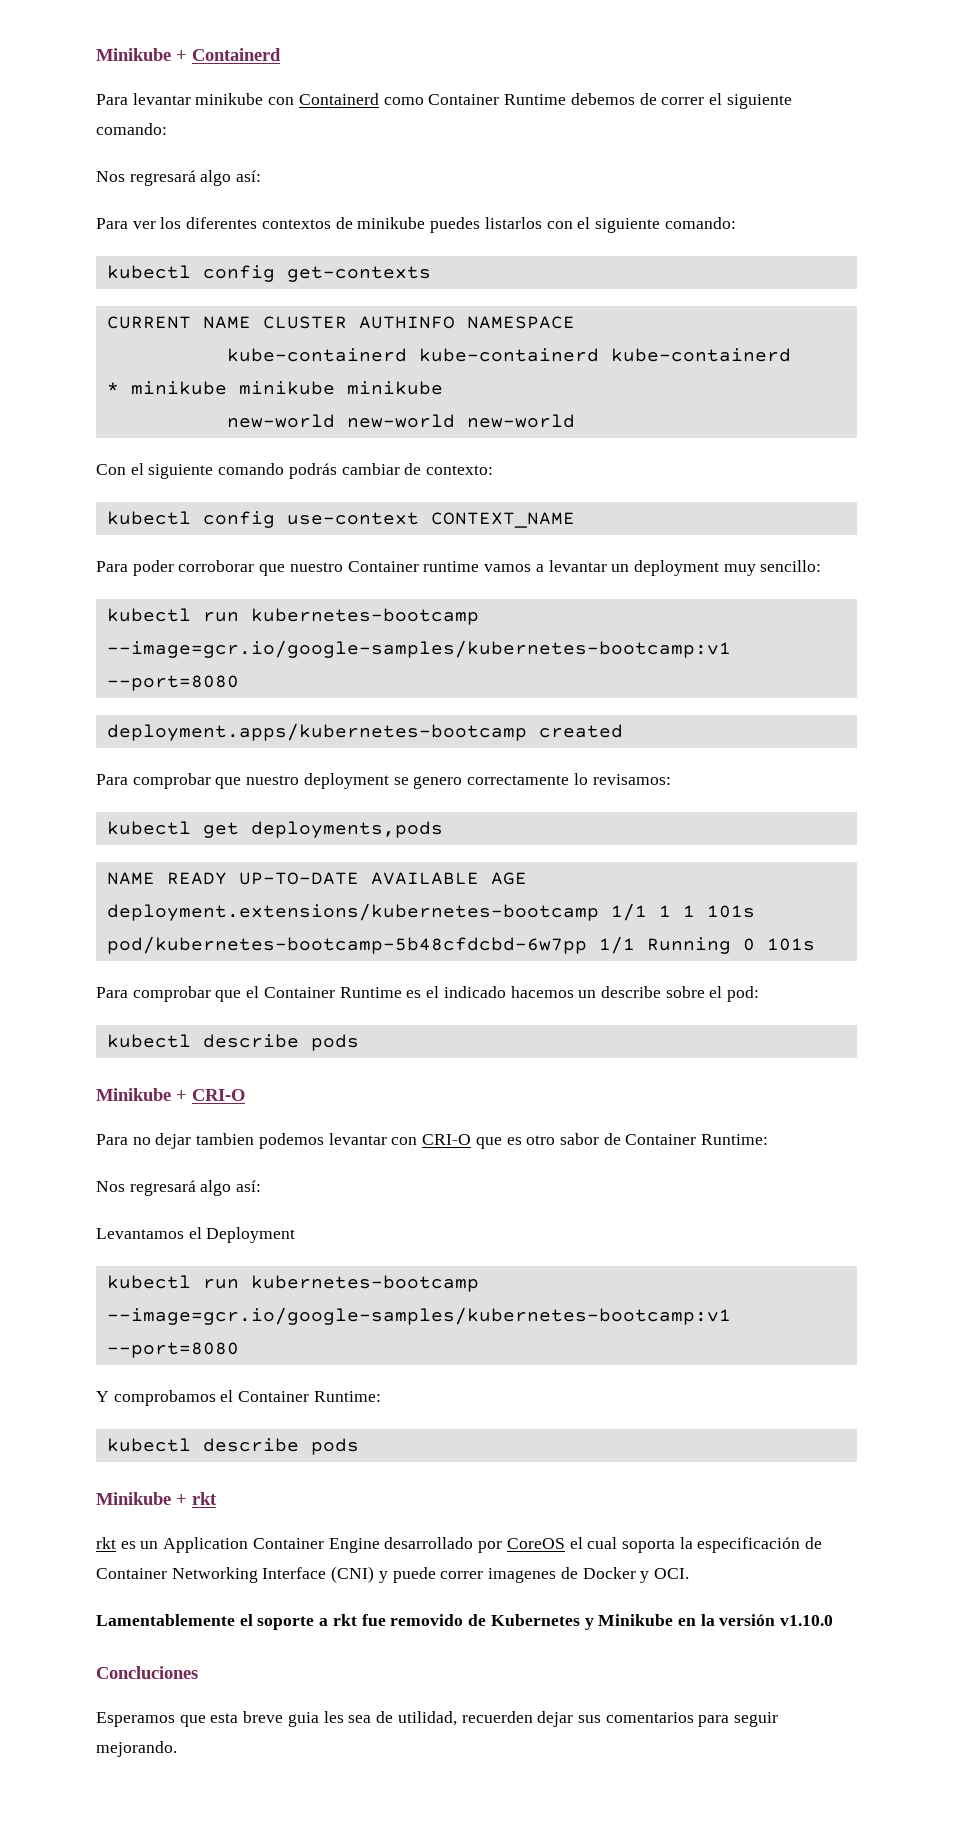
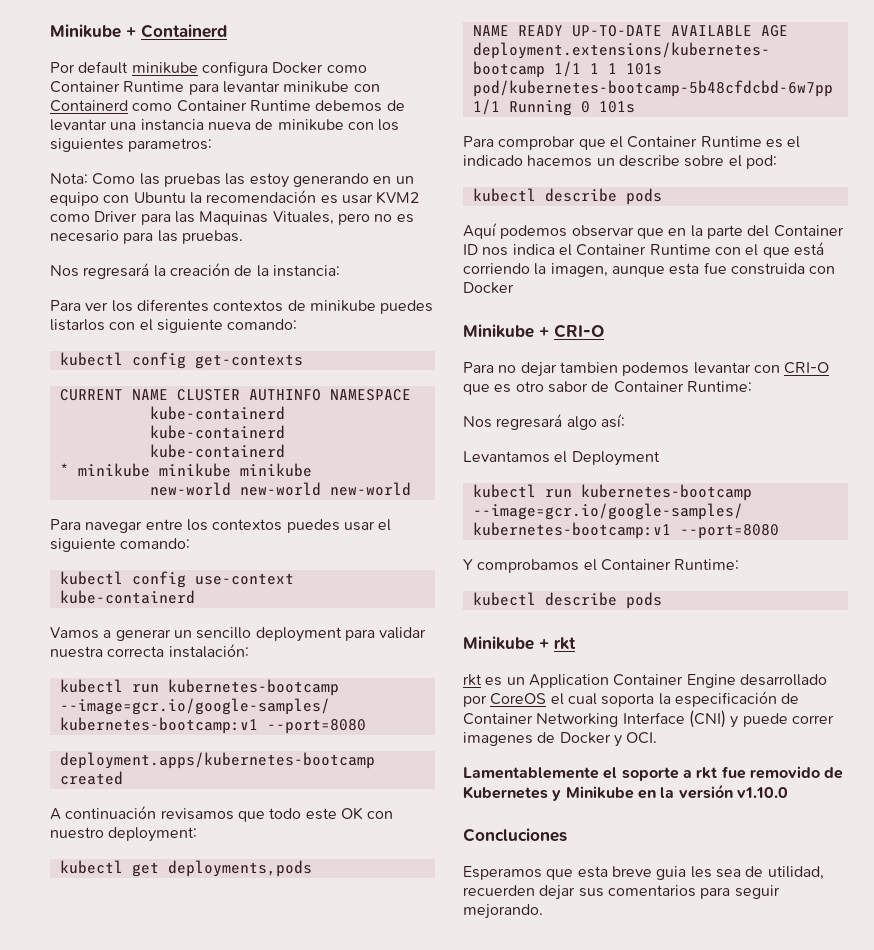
- Para levantar minikube con Containerd como Container Runtime debemos de correr el siguiente comando:
- Nos regresará algo así:
+ Por default minikube configura Docker como Container Runtime para levantar minikube con Containerd como Container Runtime debemos de levantar una instancia nueva de minikube con los siguientes parametros:
+ Nota: Como las pruebas las estoy generando en un equipo con Ubuntu la recomendación es usar KVM2 como Driver para las Maquinas Vituales, pero no es necesario para las pruebas.
+ Nos regresará la creación de la instancia:
- Con el siguiente comando podrás cambiar de contexto:
- kubectl config use-context CONTEXT_NAME
- Para poder corroborar que nuestro Container runtime vamos a levantar un deployment muy sencillo:
+ Para navegar entre los contextos puedes usar el siguiente comando:
+ kubectl config use-context kube-containerd
+ Vamos a generar un sencillo deployment para validar nuestra correcta instalación:
- Para comprobar que nuestro deployment se genero correctamente lo revisamos:
+ A continuación revisamos que todo este OK con nuestro deployment:
+ Aquí podemos observar que en la parte del Container ID nos indica el Container Runtime con el que está corriendo la imagen, aunque esta fue construida con Docker

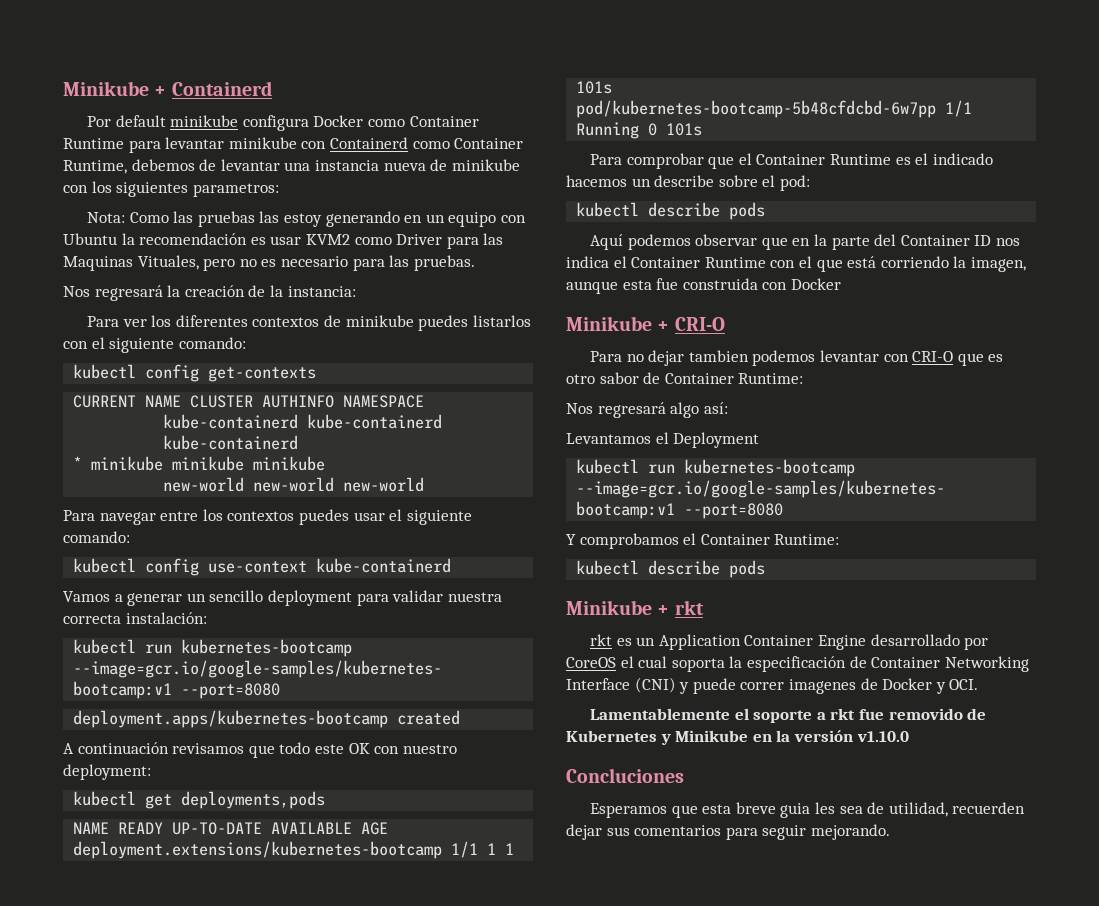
- Por default minikube configura Docker como Container Runtime para levantar minikube con Containerd como Container Runtime debemos de levantar una instancia nueva de minikube con los siguientes parametros:
+ Por default minikube configura Docker como Container Runtime para levantar minikube con Containerd como Container Runtime, debemos de levantar una instancia nueva de minikube con los siguientes parametros:

